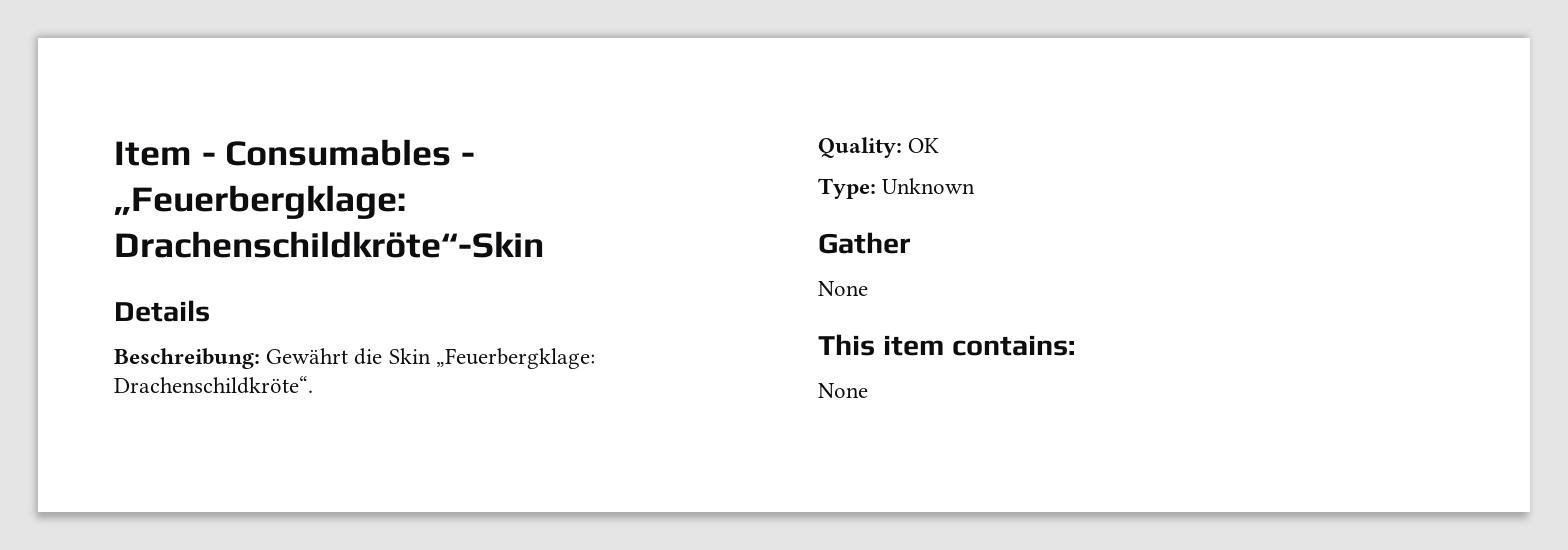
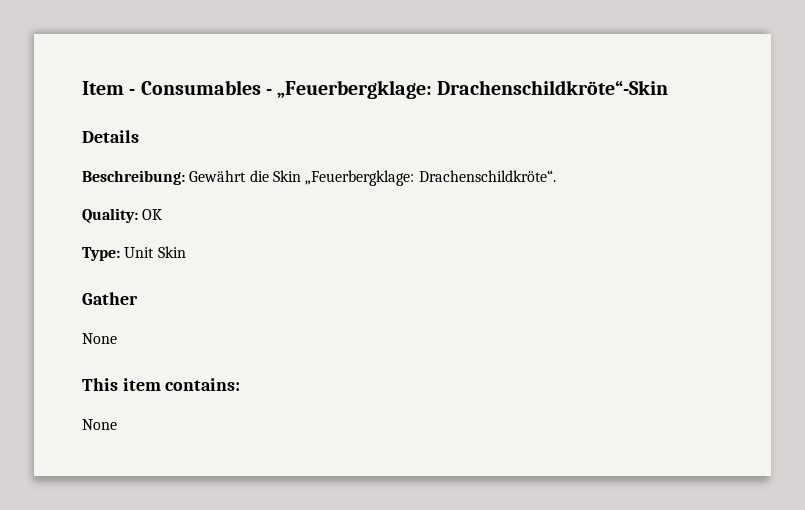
- Type: Unknown
+ Type: Unit Skin

